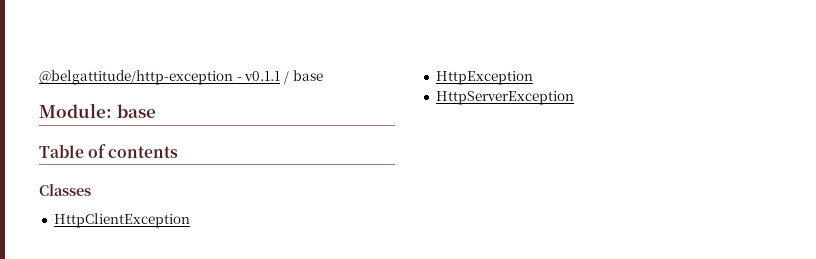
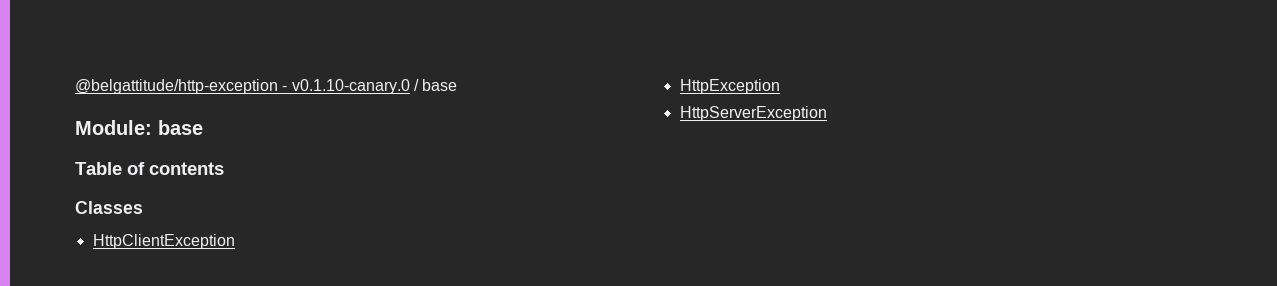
- @belgattitude/http-exception - v0.1.1 / base
+ @belgattitude/http-exception - v0.1.10-canary.0 / base

